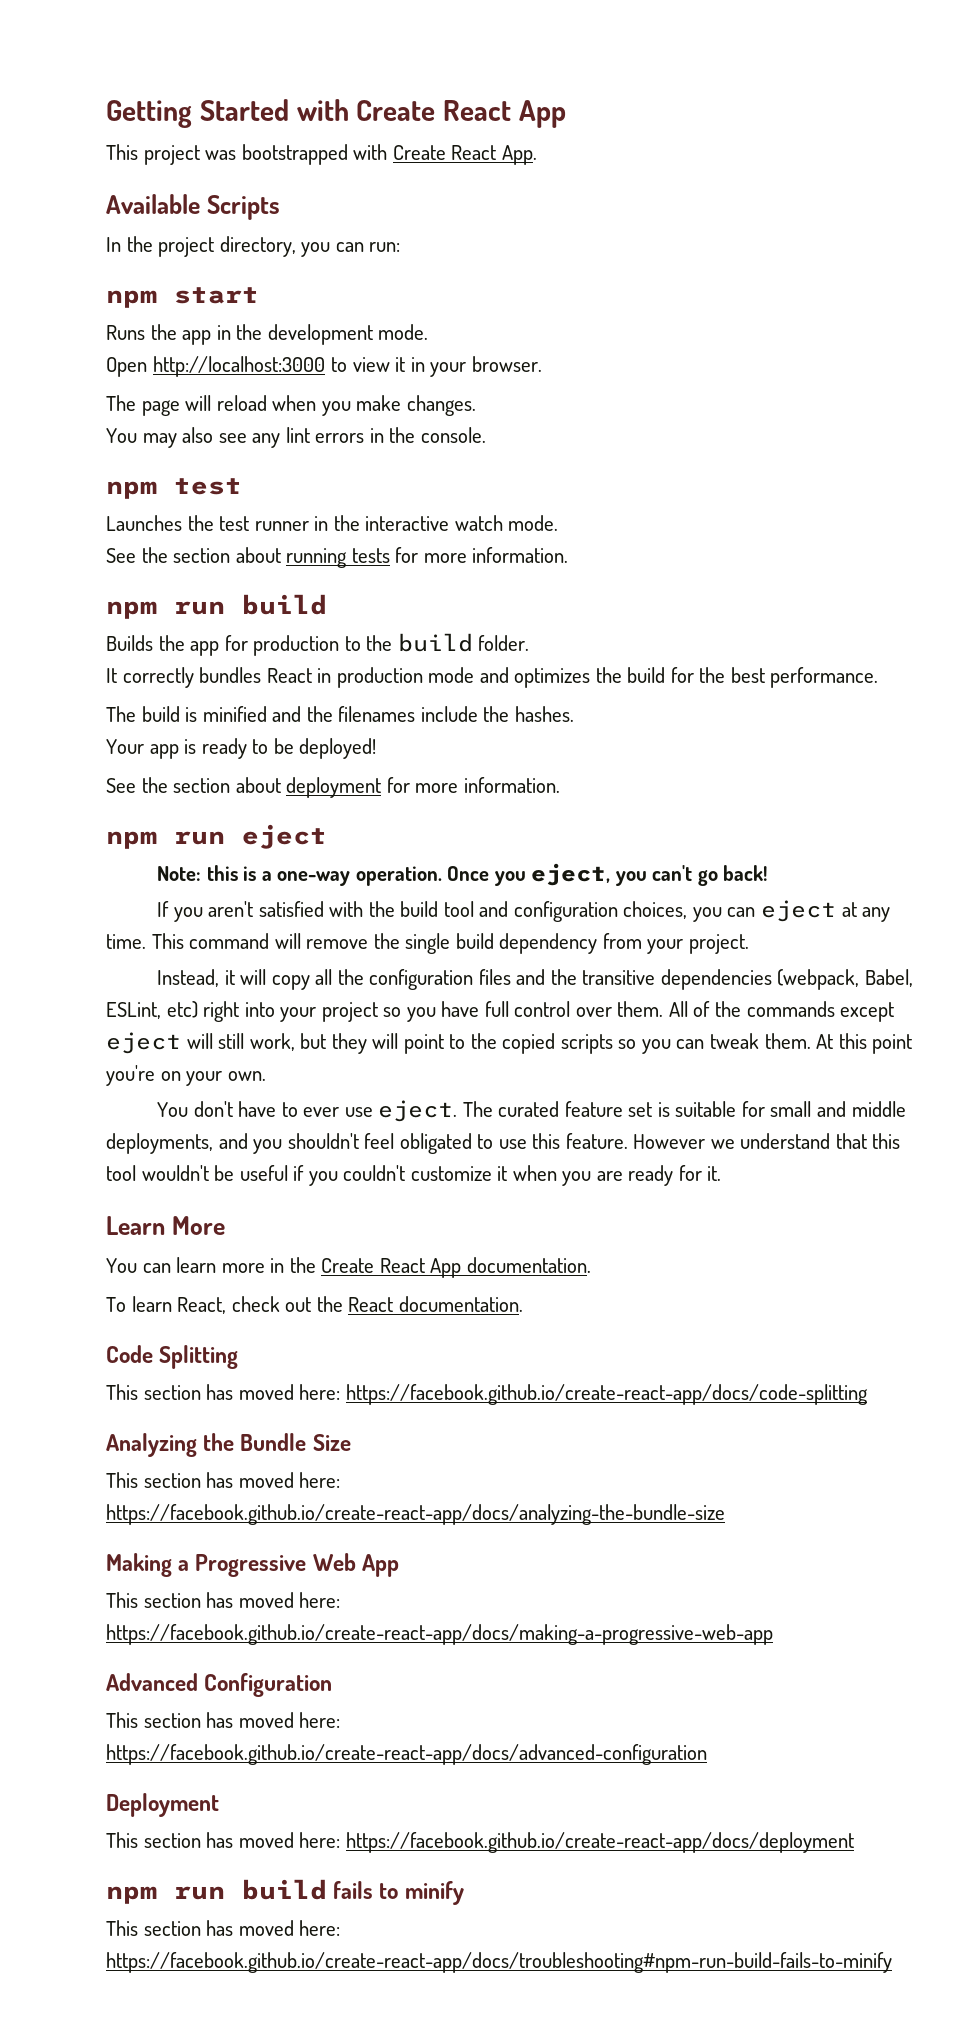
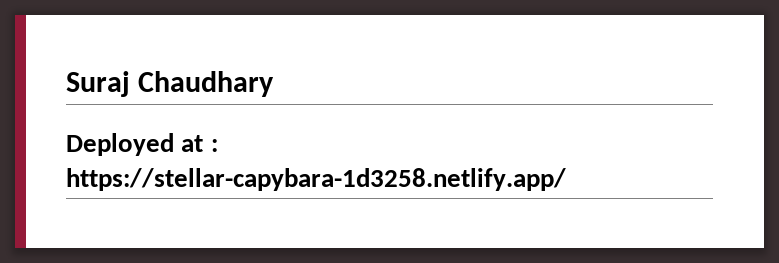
- Getting Started with Create React App
- This project was bootstrapped with Create React App.
- Available Scripts
- In the project directory, you can run:
- npm start
- Runs the app in the development mode.
- Open http://localhost:3000 to view it in your browser.
- The page will reload when you make changes.
- You may also see any lint errors in the console.
- npm test
- Launches the test runner in the interactive watch mode.
- See the section about running tests for more information.
- npm run build
- Builds the app for production to the build folder.
- It correctly bundles React in production mode and optimizes the build for the best performance.
- The build is minified and the filenames include the hashes.
- Your app is ready to be deployed!
- See the section about deployment for more information.
- npm run eject
- Note: this is a one-way operation. Once you eject, you can't go back!
- If you aren't satisfied with the build tool and configuration choices, you can eject at any time. This command will remove the single build dependency from your project.
- Instead, it will copy all the configuration files and the transitive dependencies (webpack, Babel, ESLint, etc) right into your project so you have full control over them. All of the commands except eject will still work, but they will point to the copied scripts so you can tweak them. At this point you're on your own.
- You don't have to ever use eject. The curated feature set is suitable for small and middle deployments, and you shouldn't feel obligated to use this feature. However we understand that this tool wouldn't be useful if you couldn't customize it when you are ready for it.
- Learn More
- You can learn more in the Create React App documentation.
- To learn React, check out the React documentation.
- Code Splitting
- This section has moved here: https://facebook.github.io/create-react-app/docs/code-splitting
- Analyzing the Bundle Size
- This section has moved here: https://facebook.github.io/create-react-app/docs/analyzing-the-bundle-size
- Making a Progressive Web App
- This section has moved here: https://facebook.github.io/create-react-app/docs/making-a-progressive-web-app
- Advanced Configuration
- This section has moved here: https://facebook.github.io/create-react-app/docs/advanced-configuration
- Deployment
- This section has moved here: https://facebook.github.io/create-react-app/docs/deployment
- npm run build fails to minify
- This section has moved here: https://facebook.github.io/create-react-app/docs/troubleshooting#npm-run-build-fails-to-minify
+ Suraj Chaudhary
+ Deployed at : https://stellar-capybara-1d3258.netlify.app/

